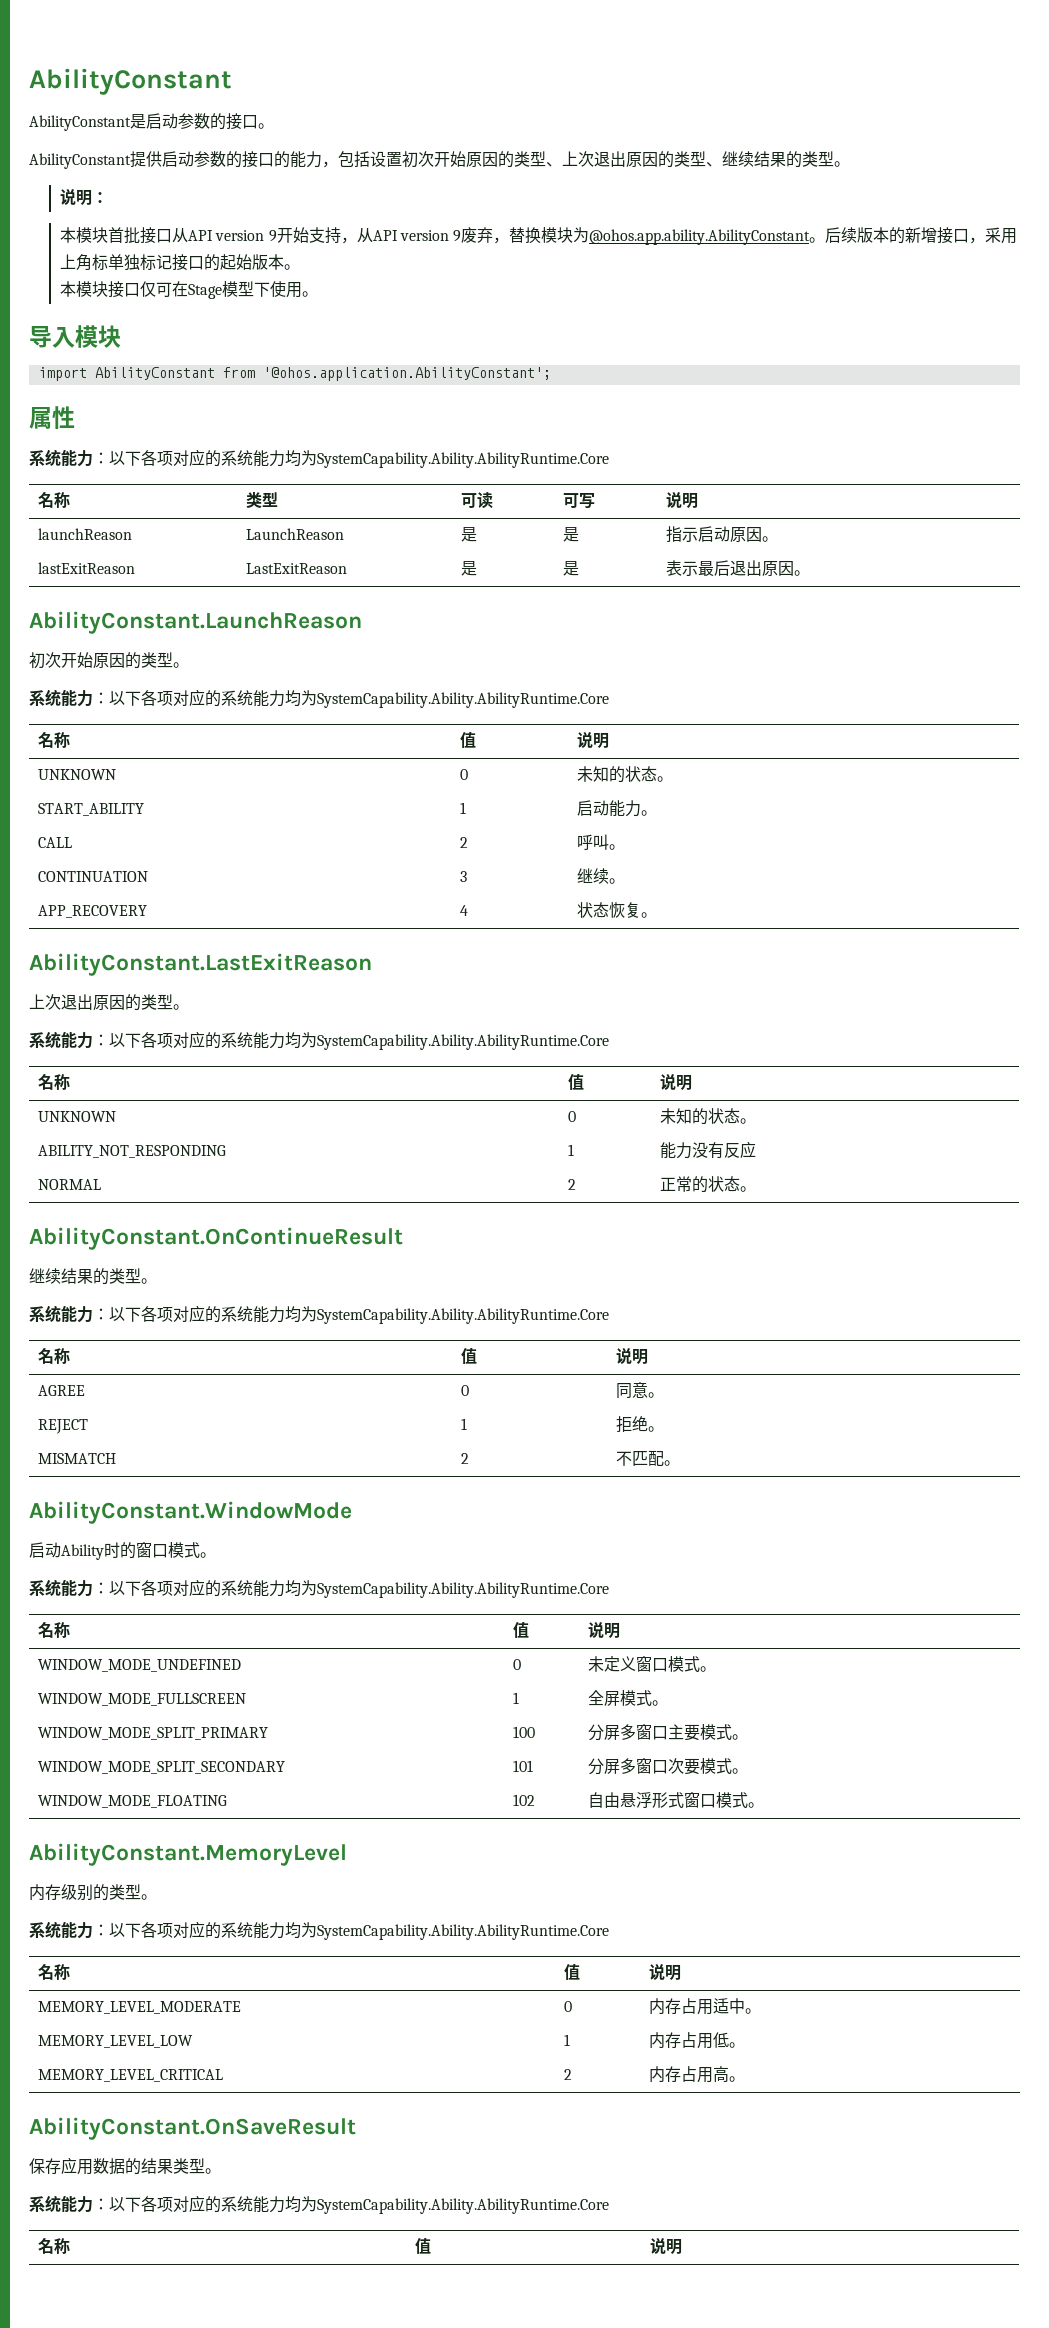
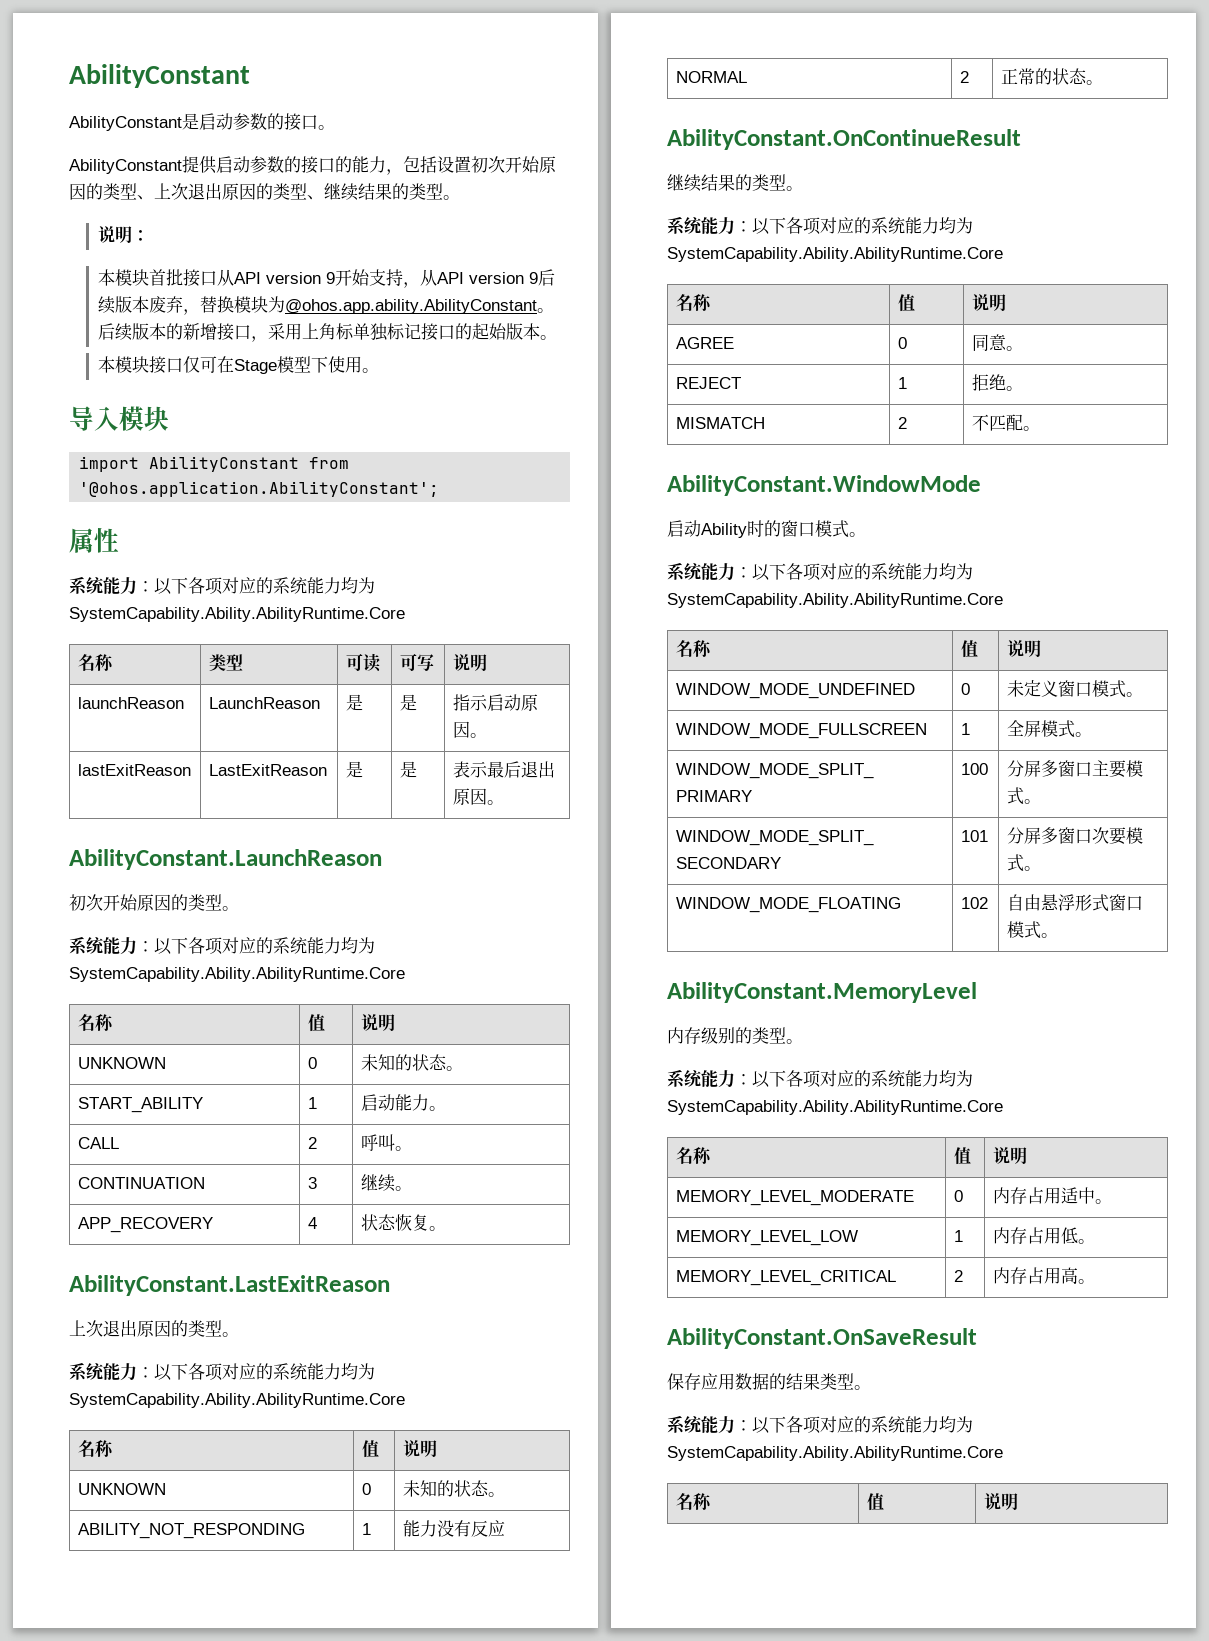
- 本模块首批接口从API version 9开始支持，从API version 9废弃，替换模块为@ohos.app.ability.AbilityConstant。
+ 本模块首批接口从API version 9开始支持，从API version 9后续版本废弃，替换模块为@ohos.app.ability.AbilityConstant。

